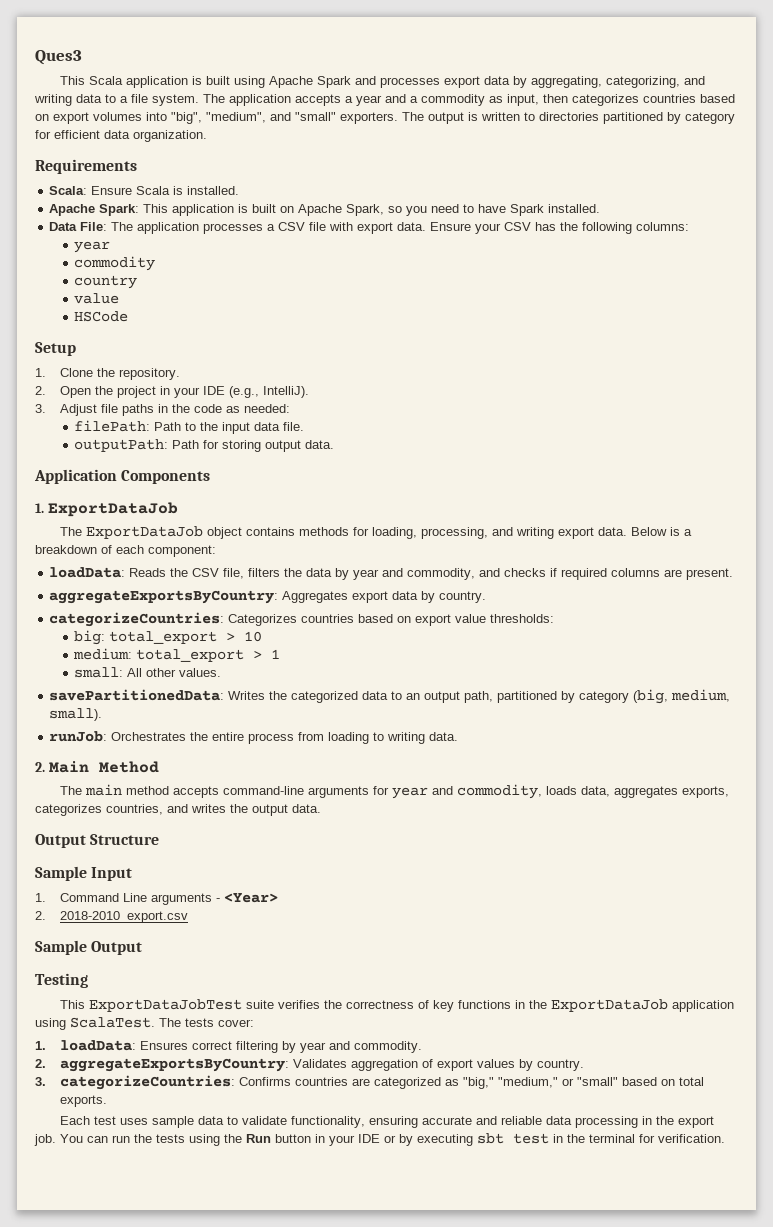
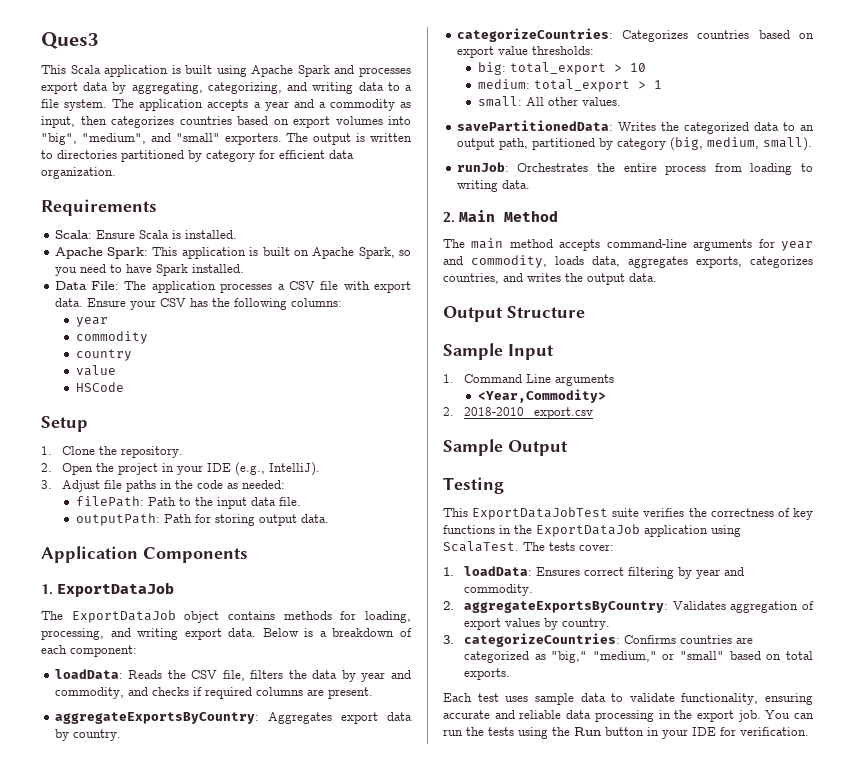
- 1. Command Line arguments - <Year>
+ 1. Command Line arguments
+ <Year,Commodity>
- You can run the tests using the Run button in your IDE or by executing sbt test in the terminal for verification.
+ You can run the tests using the Run button in your IDE for verification.

